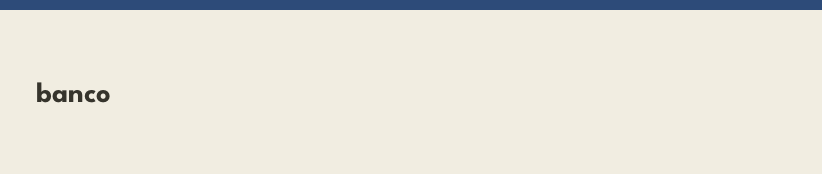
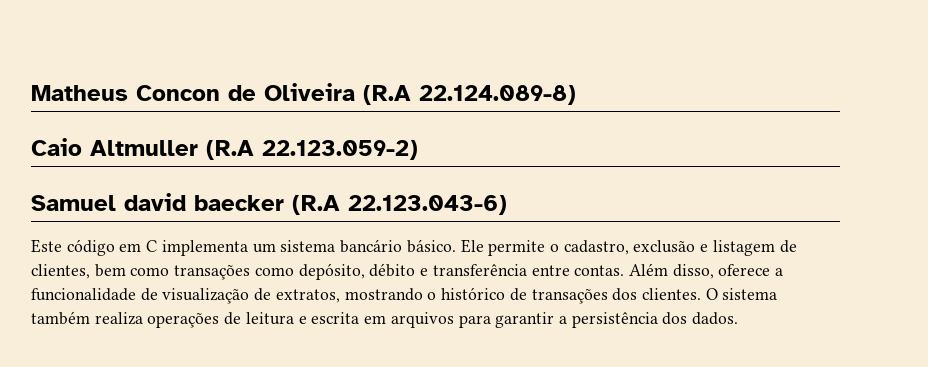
- banco
+ Matheus Concon de Oliveira (R.A 22.124.089-8)
+ Caio Altmuller (R.A 22.123.059-2)
+ Samuel david baecker (R.A 22.123.043-6)
+ Este código em C implementa um sistema bancário básico. Ele permite o cadastro, exclusão e listagem de clientes, bem como transações como depósito, débito e transferência entre contas. Além disso, oferece a funcionalidade de visualização de extratos, mostrando o histórico de transações dos clientes. O sistema também realiza operações de leitura e escrita em arquivos para garantir a persistência dos dados.

